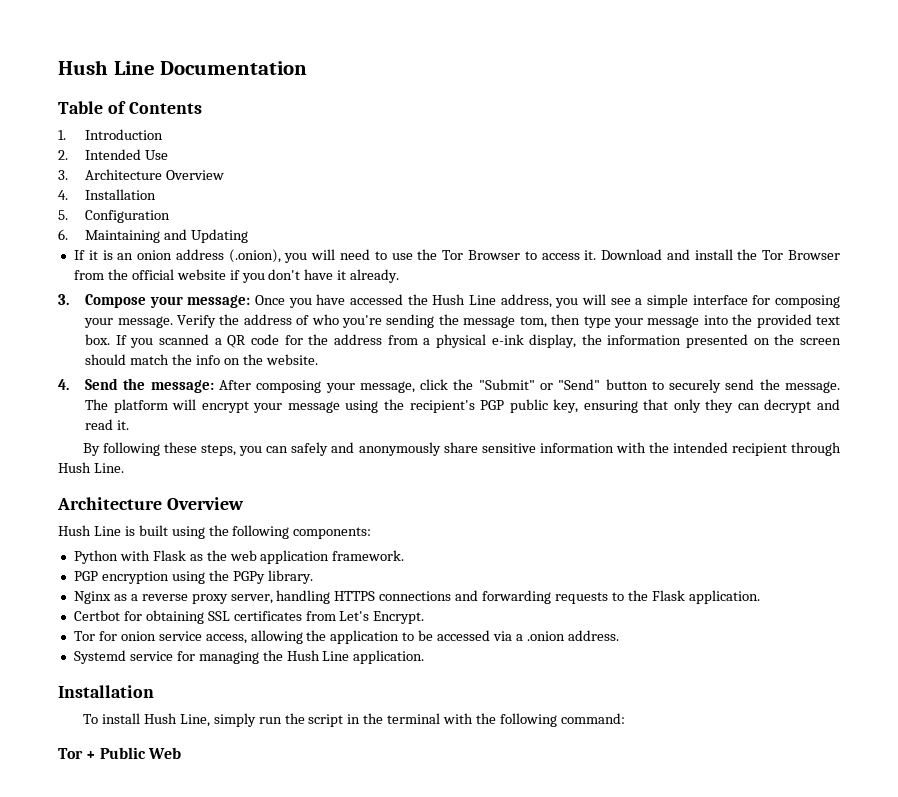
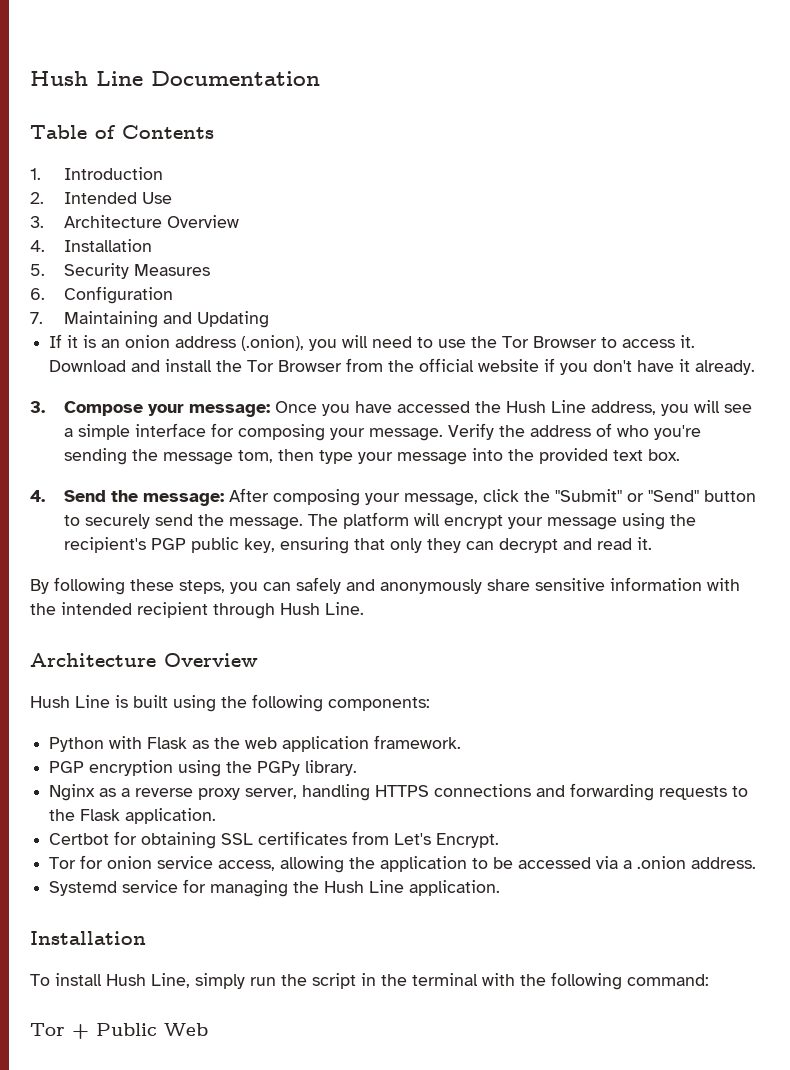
- 5. Configuration
+ 5. Security Measures
+ 6. Configuration
- 6. Maintaining and Updating
+ 7. Maintaining and Updating
- If you scanned a QR code for the address from a physical e-ink display, the information presented on the screen should match the info on the website.

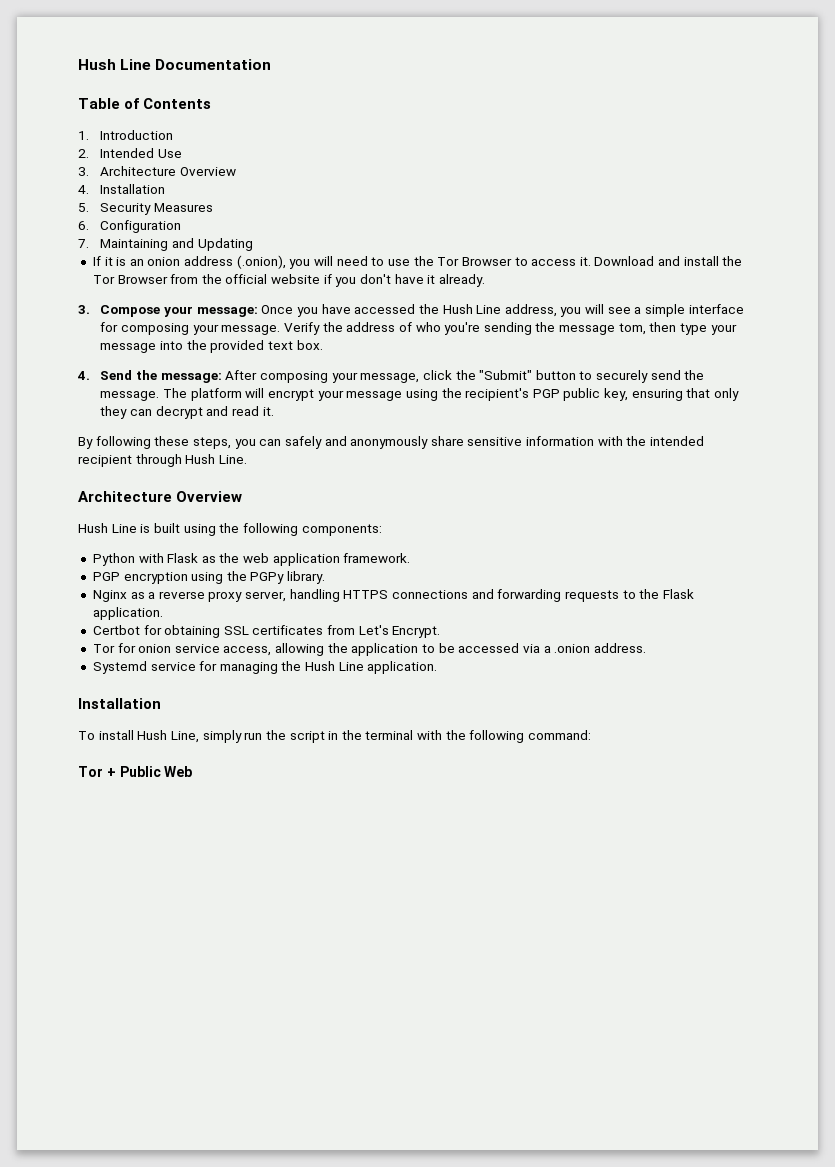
- 4. Send the message: After composing your message, click the "Submit" or "Send" button to securely send the message.
+ 4. Send the message: After composing your message, click the "Submit" button to securely send the message.

